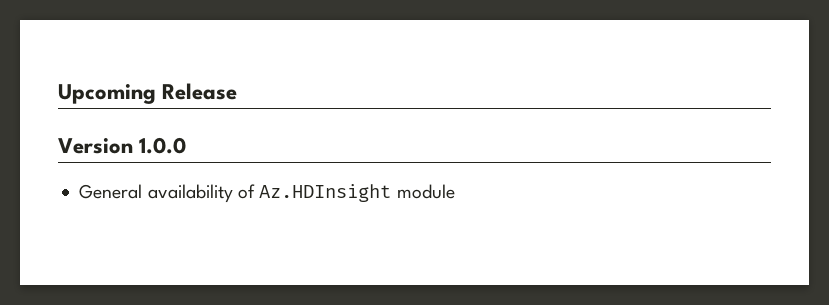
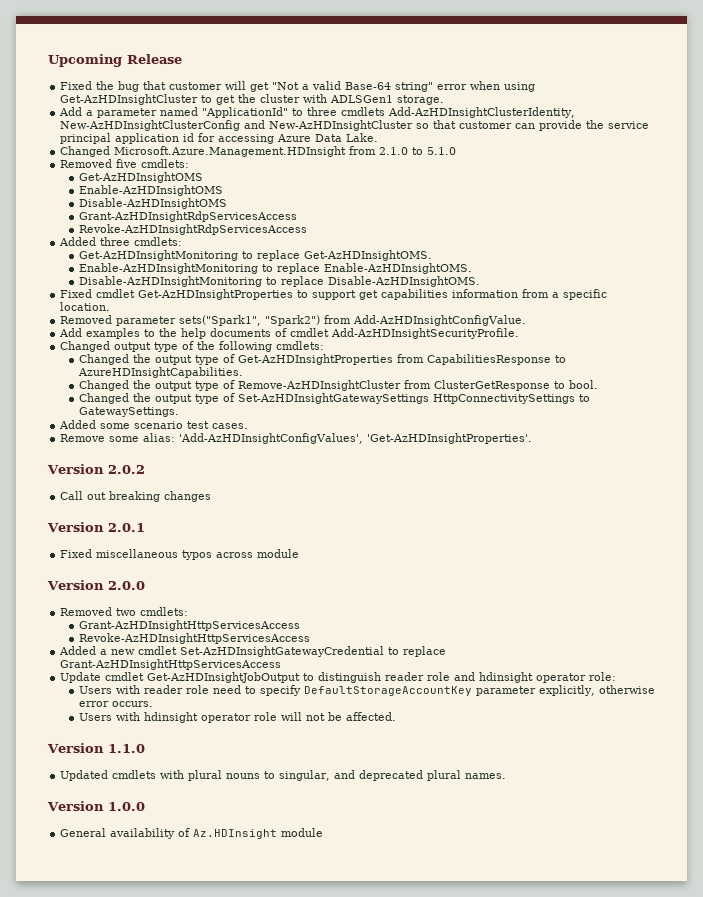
+ Fixed the bug that customer will get "Not a valid Base-64 string" error when using Get-AzHDInsightCluster to get the cluster with ADLSGen1 storage.
+ Add a parameter named "ApplicationId" to three cmdlets Add-AzHDInsightClusterIdentity, New-AzHDInsightClusterConfig and New-AzHDInsightCluster so that customer can provide the service principal application id for accessing Azure Data Lake.
+ Changed Microsoft.Azure.Management.HDInsight from 2.1.0 to 5.1.0
+ Removed five cmdlets:
+ Get-AzHDInsightOMS
+ Enable-AzHDInsightOMS
+ Disable-AzHDInsightOMS
+ Grant-AzHDInsightRdpServicesAccess
+ Revoke-AzHDInsightRdpServicesAccess
+ Added three cmdlets:
+ Get-AzHDInsightMonitoring to replace Get-AzHDInsightOMS.
+ Enable-AzHDInsightMonitoring to replace Enable-AzHDInsightOMS.
+ Disable-AzHDInsightMonitoring to replace Disable-AzHDInsightOMS.
+ Fixed cmdlet Get-AzHDInsightProperties to support get capabilities information from a specific location.
+ Removed parameter sets("Spark1", "Spark2") from Add-AzHDInsightConfigValue.
+ Add examples to the help documents of cmdlet Add-AzHDInsightSecurityProfile.
+ Changed output type of the following cmdlets:
+ Changed the output type of Get-AzHDInsightProperties from CapabilitiesResponse to AzureHDInsightCapabilities.
+ Changed the output type of Remove-AzHDInsightCluster from ClusterGetResponse to bool.
+ Changed the output type of Set-AzHDInsightGatewaySettings HttpConnectivitySettings to GatewaySettings.
+ Added some scenario test cases.
+ Remove some alias: 'Add-AzHDInsightConfigValues', 'Get-AzHDInsightProperties'.
+ Version 2.0.2
+ Call out breaking changes
+ Version 2.0.1
+ Fixed miscellaneous typos across module
+ Version 2.0.0
+ Removed two cmdlets:
+ Grant-AzHDInsightHttpServicesAccess
+ Revoke-AzHDInsightHttpServicesAccess
+ Added a new cmdlet Set-AzHDInsightGatewayCredential to replace Grant-AzHDInsightHttpServicesAccess
+ Update cmdlet Get-AzHDInsightJobOutput to distinguish reader role and hdinsight operator role:
+ Users with reader role need to specify DefaultStorageAccountKey parameter explicitly, otherwise error occurs.
+ Users with hdinsight operator role will not be affected.
+ Version 1.1.0
+ Updated cmdlets with plural nouns to singular, and deprecated plural names.

